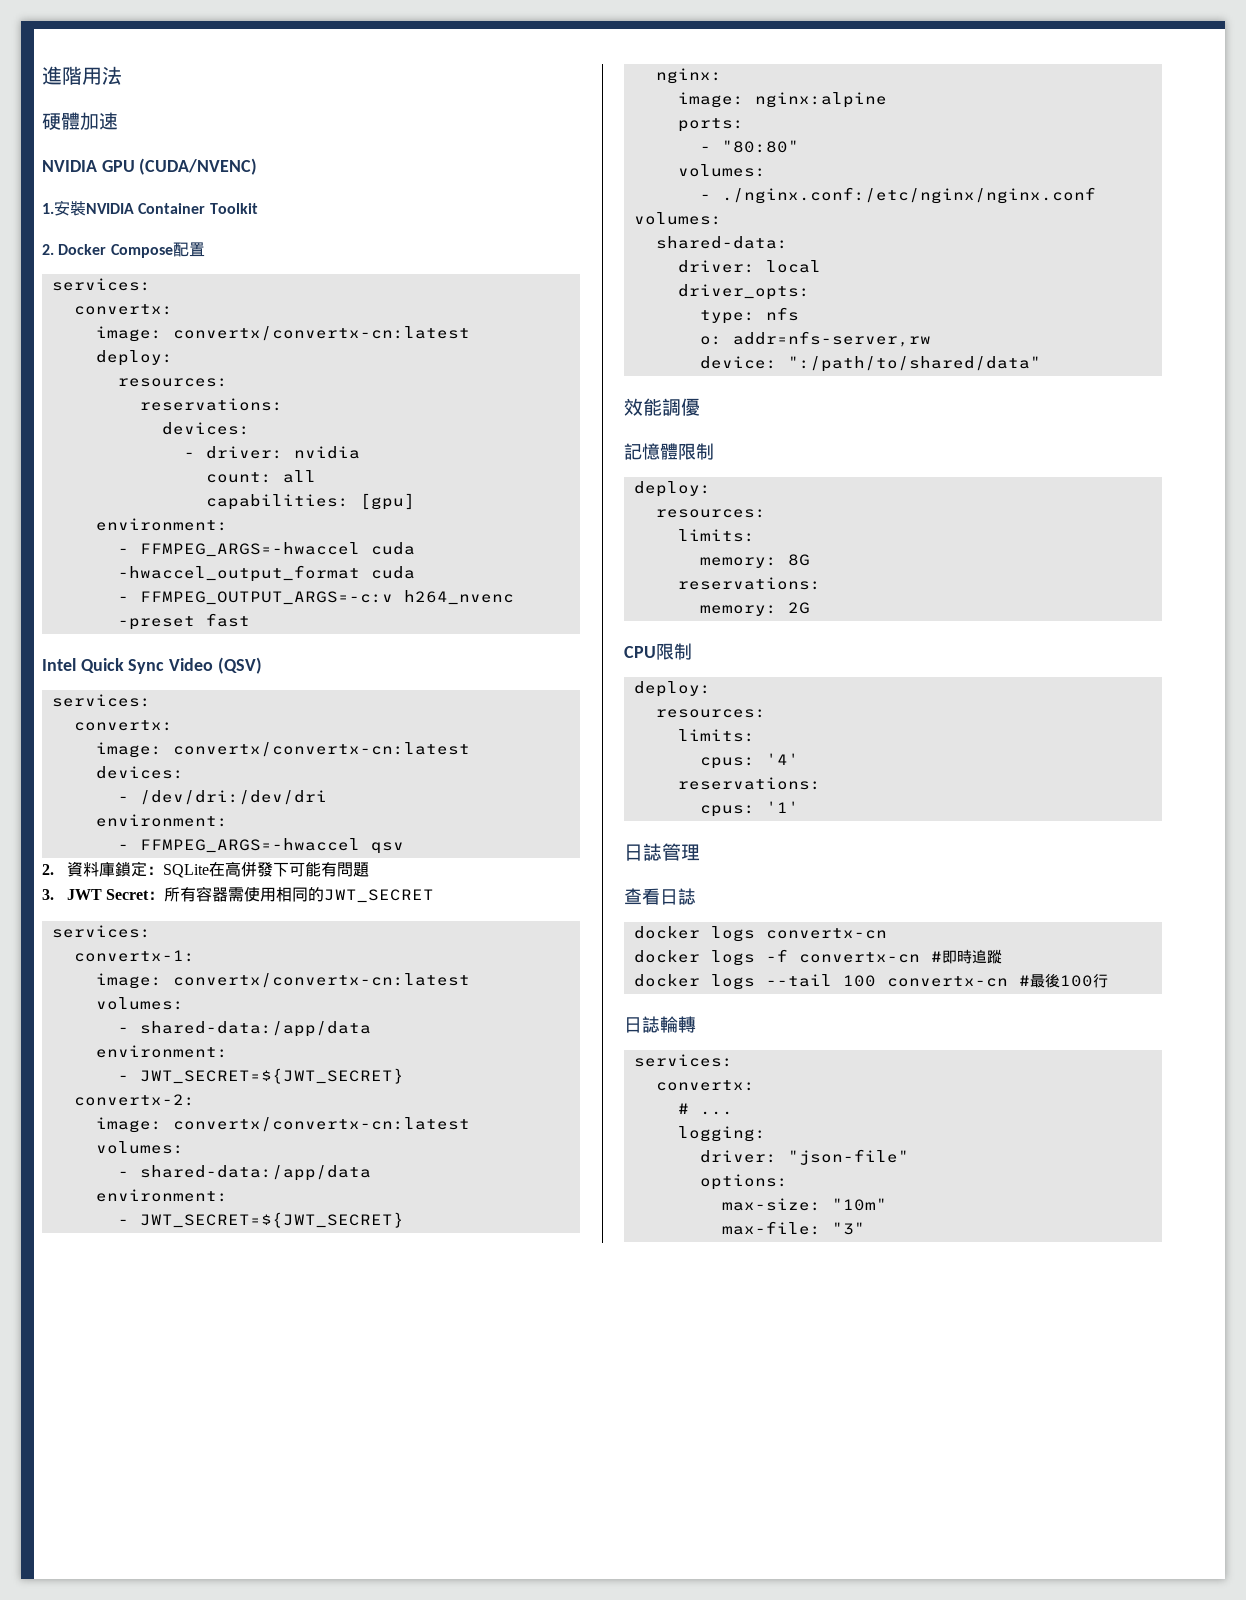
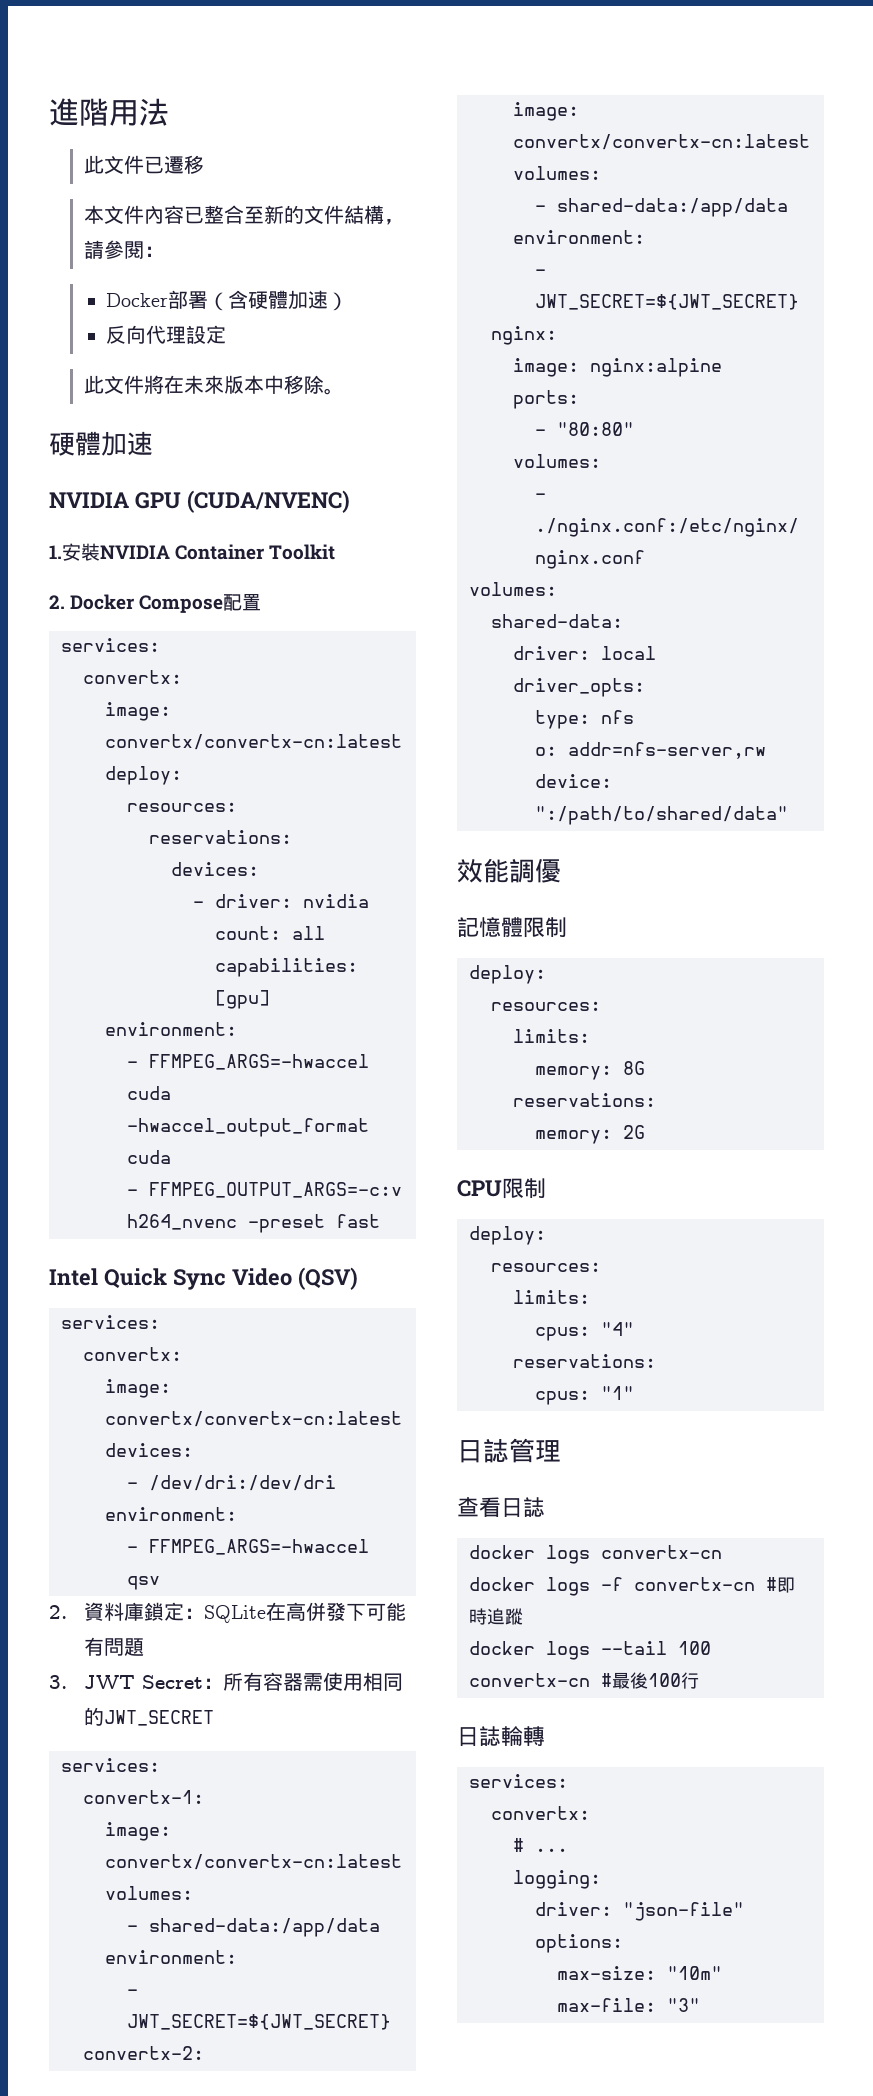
+ 此文件已遷移
+ 本文件內容已整合至新的文件結構，請參閱：
+ Docker部署（含硬體加速）
+ 反向代理設定
+ 此文件將在未來版本中移除。
- cpus: '4'
+ cpus: "4"
- cpus: '1'
+ cpus: "1"

